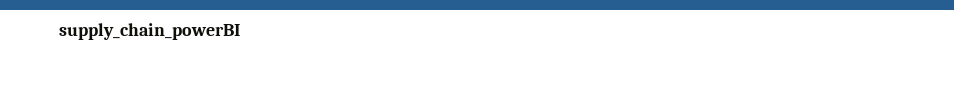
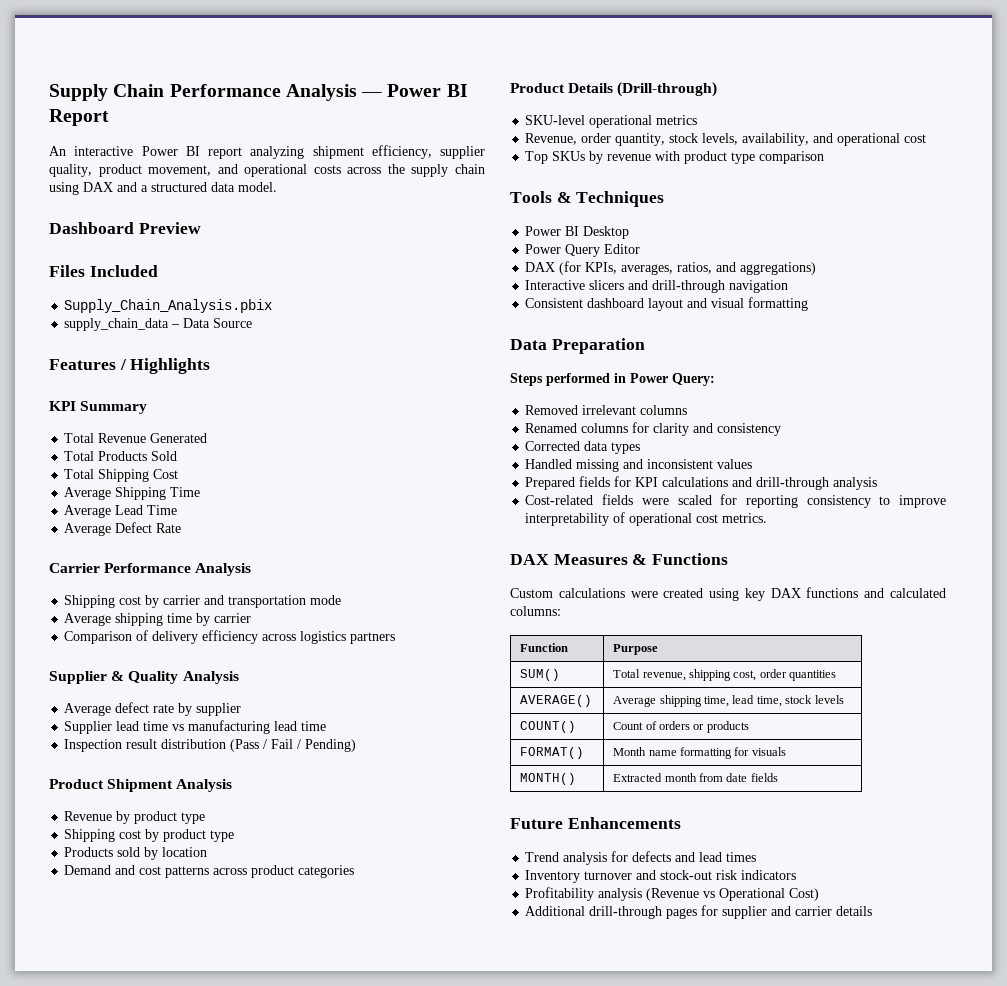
- supply_chain_powerBI
+ Supply Chain Performance Analysis — Power BI Report
+ An interactive Power BI report analyzing shipment efficiency, supplier quality, product movement, and operational costs across the supply chain using DAX and a structured data model.
+ Dashboard Preview
+ Files Included
+ Supply_Chain_Analysis.pbix
+ supply_chain_data – Data Source
+ Features / Highlights
+ KPI Summary
+ Total Revenue Generated
+ Total Products Sold
+ Total Shipping Cost
+ Average Shipping Time
+ Average Lead Time
+ Average Defect Rate
+ Carrier Performance Analysis
+ Shipping cost by carrier and transportation mode
+ Average shipping time by carrier
+ Comparison of delivery efficiency across logistics partners
+ Supplier & Quality Analysis
+ Average defect rate by supplier
+ Supplier lead time vs manufacturing lead time
+ Inspection result distribution (Pass / Fail / Pending)
+ Product Shipment Analysis
+ Revenue by product type
+ Shipping cost by product type
+ Products sold by location
+ Demand and cost patterns across product categories
+ Product Details (Drill-through)
+ SKU-level operational metrics
+ Revenue, order quantity, stock levels, availability, and operational cost
+ Top SKUs by revenue with product type comparison
+ Tools & Techniques
+ Power BI Desktop
+ Power Query Editor
+ DAX (for KPIs, averages, ratios, and aggregations)
+ Interactive slicers and drill-through navigation
+ Consistent dashboard layout and visual formatting
+ Data Preparation
+ Steps performed in Power Query:
+ Removed irrelevant columns
+ Renamed columns for clarity and consistency
+ Corrected data types
+ Handled missing and inconsistent values
+ Prepared fields for KPI calculations and drill-through analysis
+ Cost-related fields were scaled for reporting consistency to improve interpretability of operational cost metrics.
+ DAX Measures & Functions
+ Custom calculations were created using key DAX functions and calculated columns:
+ Function | Purpose
+ SUM() | Total revenue, shipping cost, order quantities
+ AVERAGE() | Average shipping time, lead time, stock levels
+ COUNT() | Count of orders or products
+ FORMAT() | Month name formatting for visuals
+ MONTH() | Extracted month from date fields
+ Future Enhancements
+ Trend analysis for defects and lead times
+ Inventory turnover and stock-out risk indicators
+ Profitability analysis (Revenue vs Operational Cost)
+ Additional drill-through pages for supplier and carrier details

